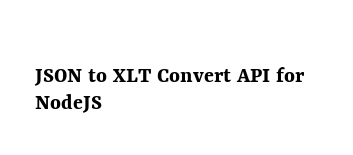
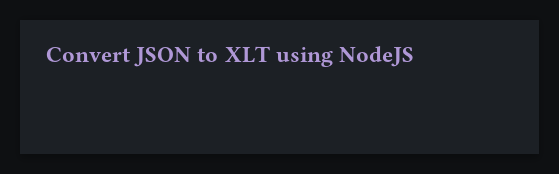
- JSON to XLT Convert API for NodeJS
+ Convert JSON to XLT using NodeJS

